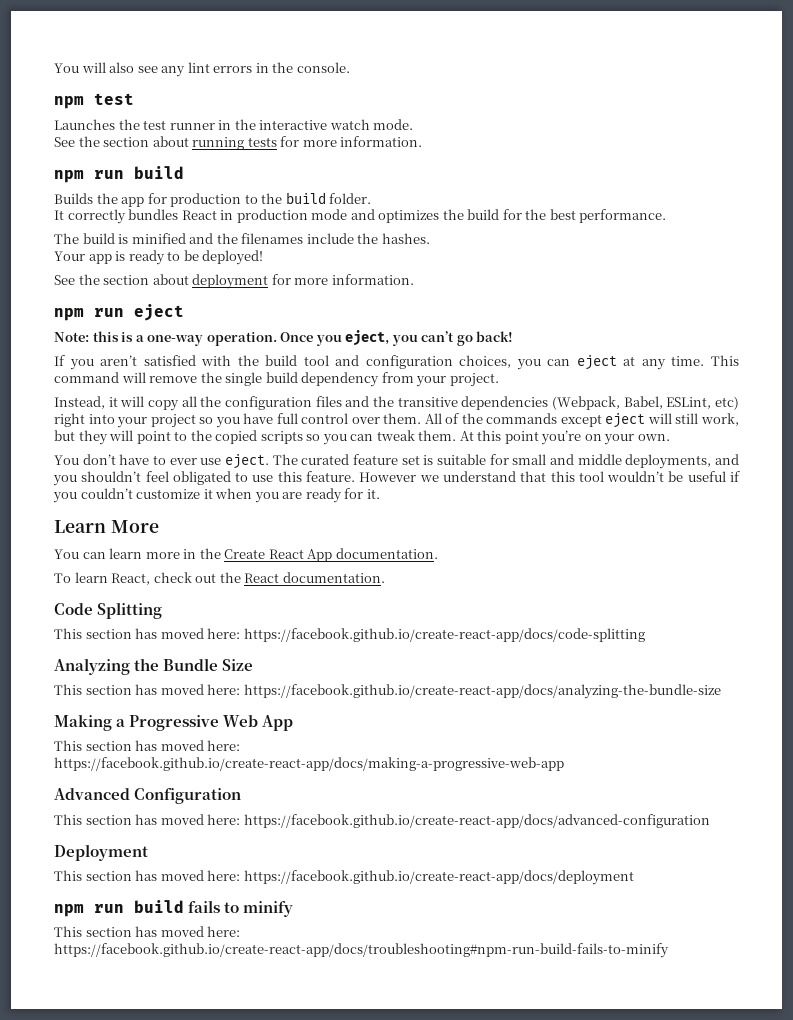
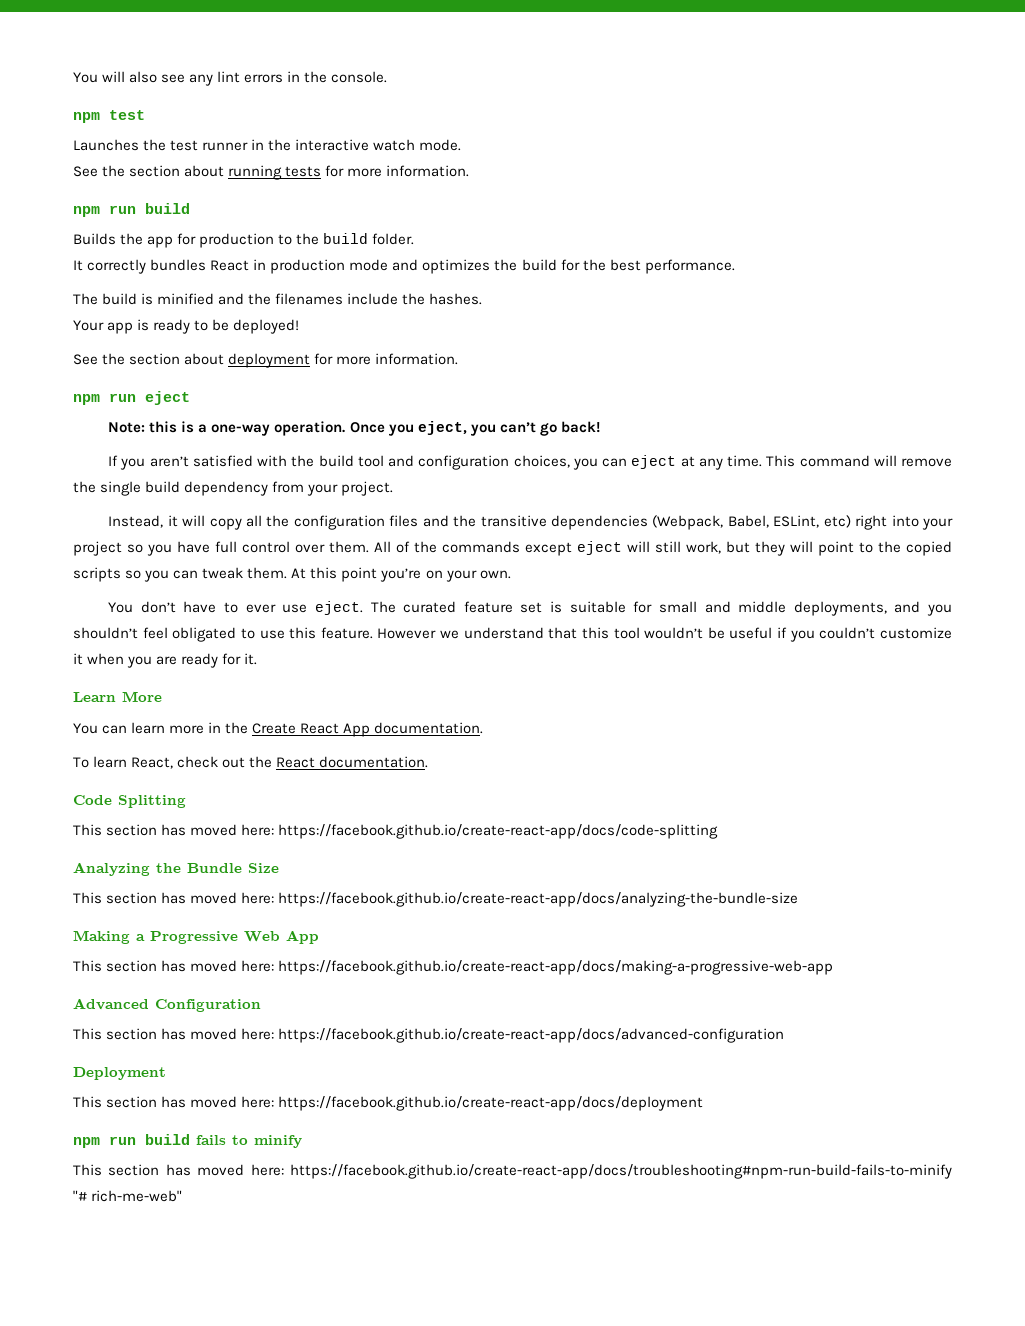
- This section has moved here: https://facebook.github.io/create-react-app/docs/troubleshooting#npm-run-build-fails-to-minify
+ This section has moved here: https://facebook.github.io/create-react-app/docs/troubleshooting#npm-run-build-fails-to-minify "# rich-me-web"

